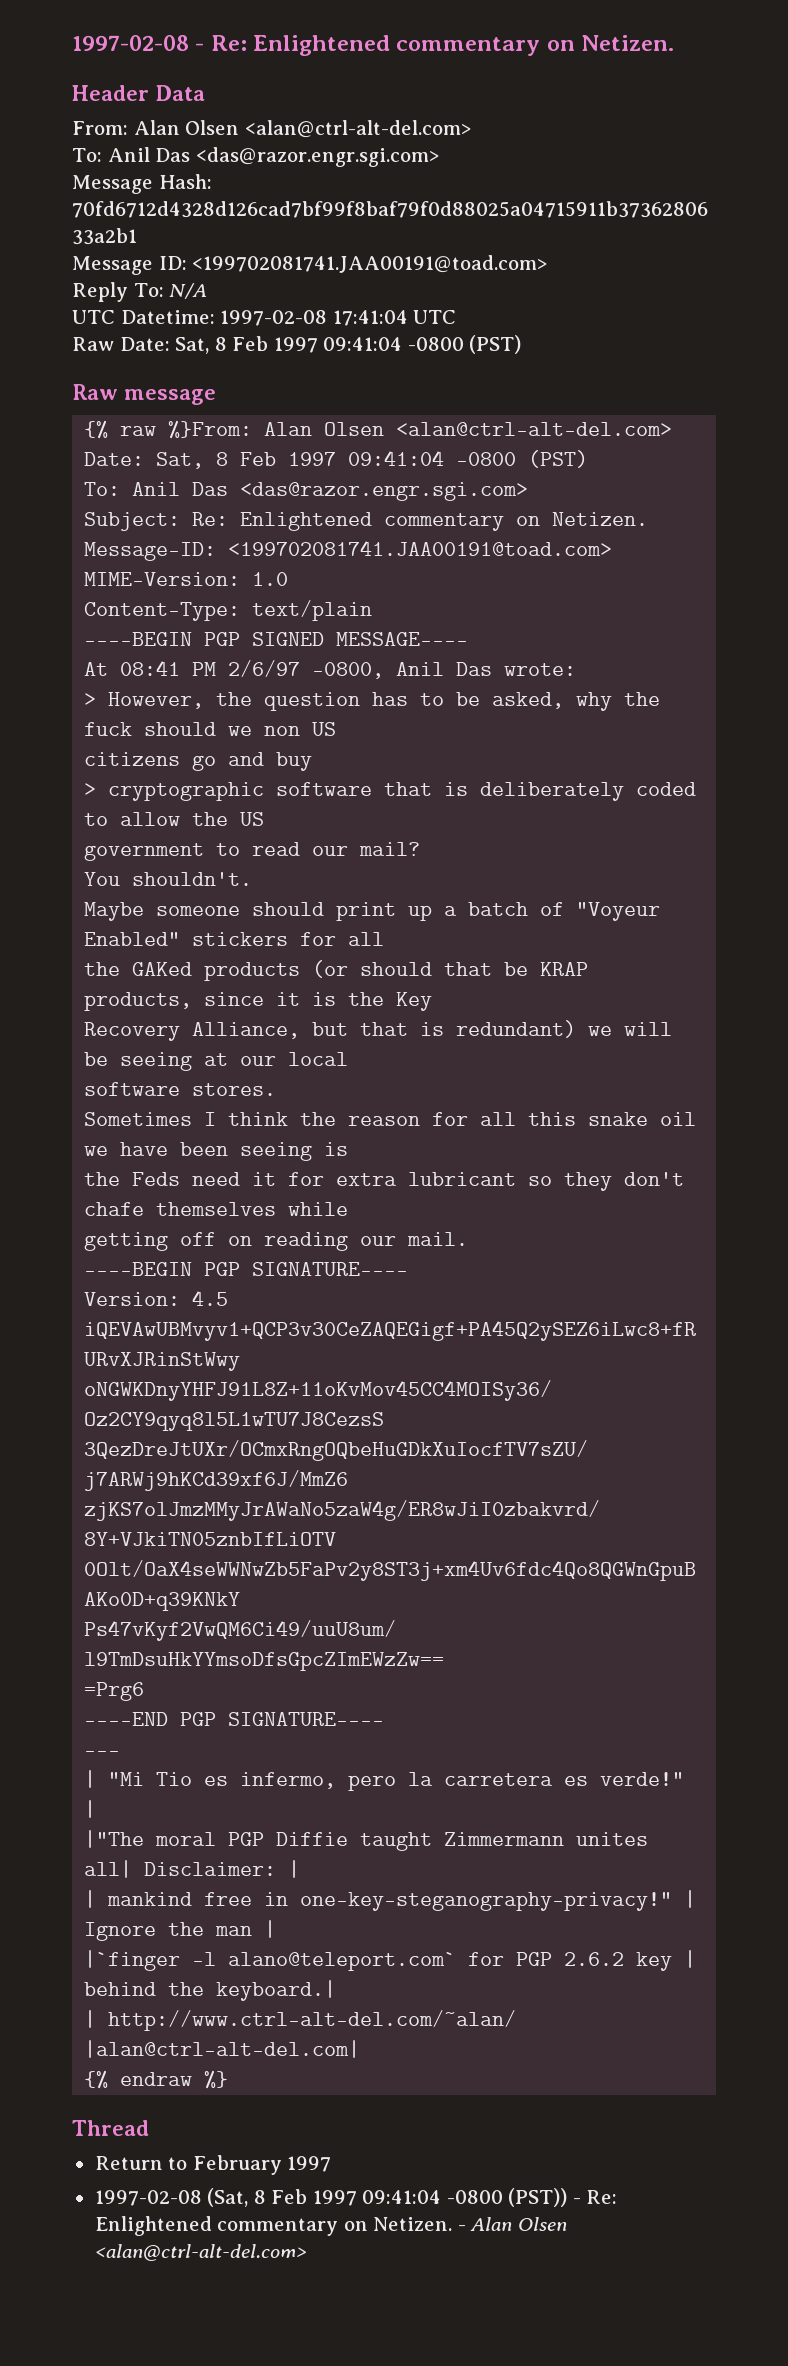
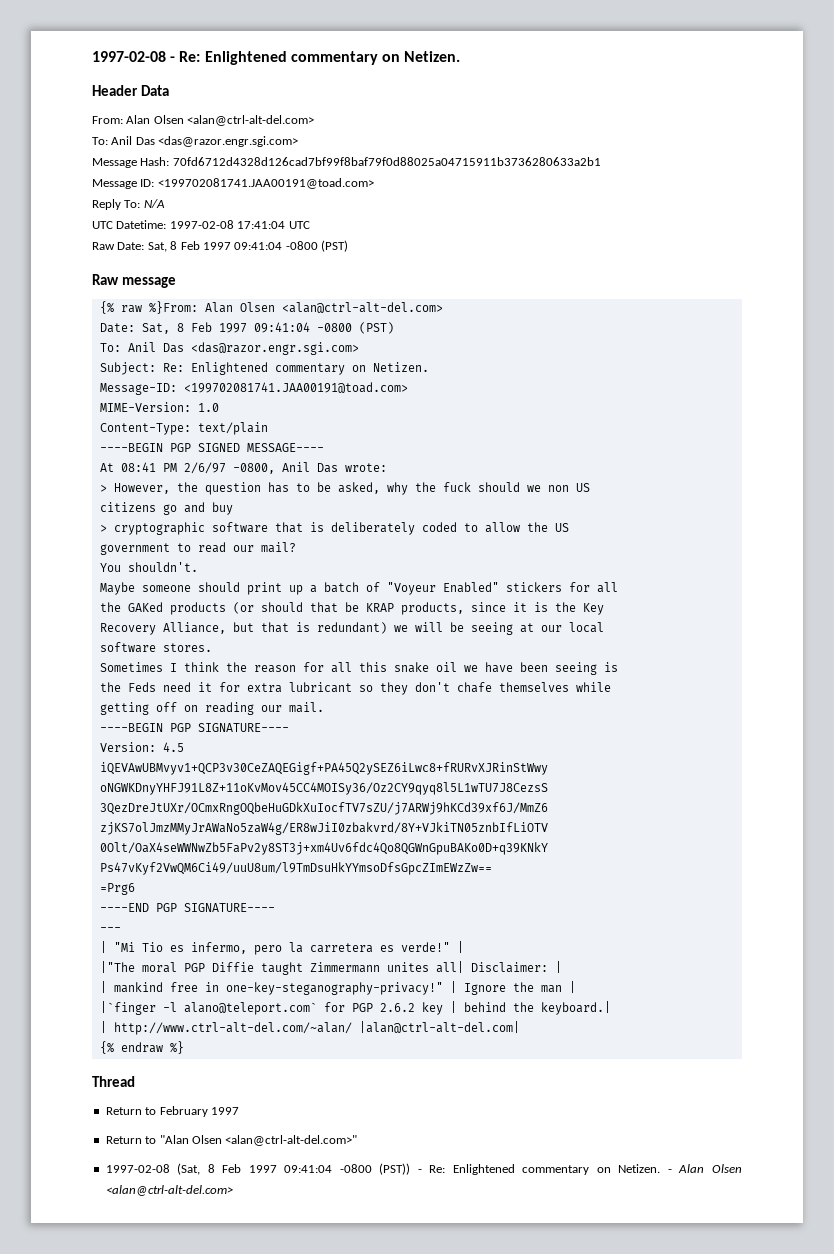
+ Return to "Alan Olsen <alan@ctrl-alt-del.com>"

